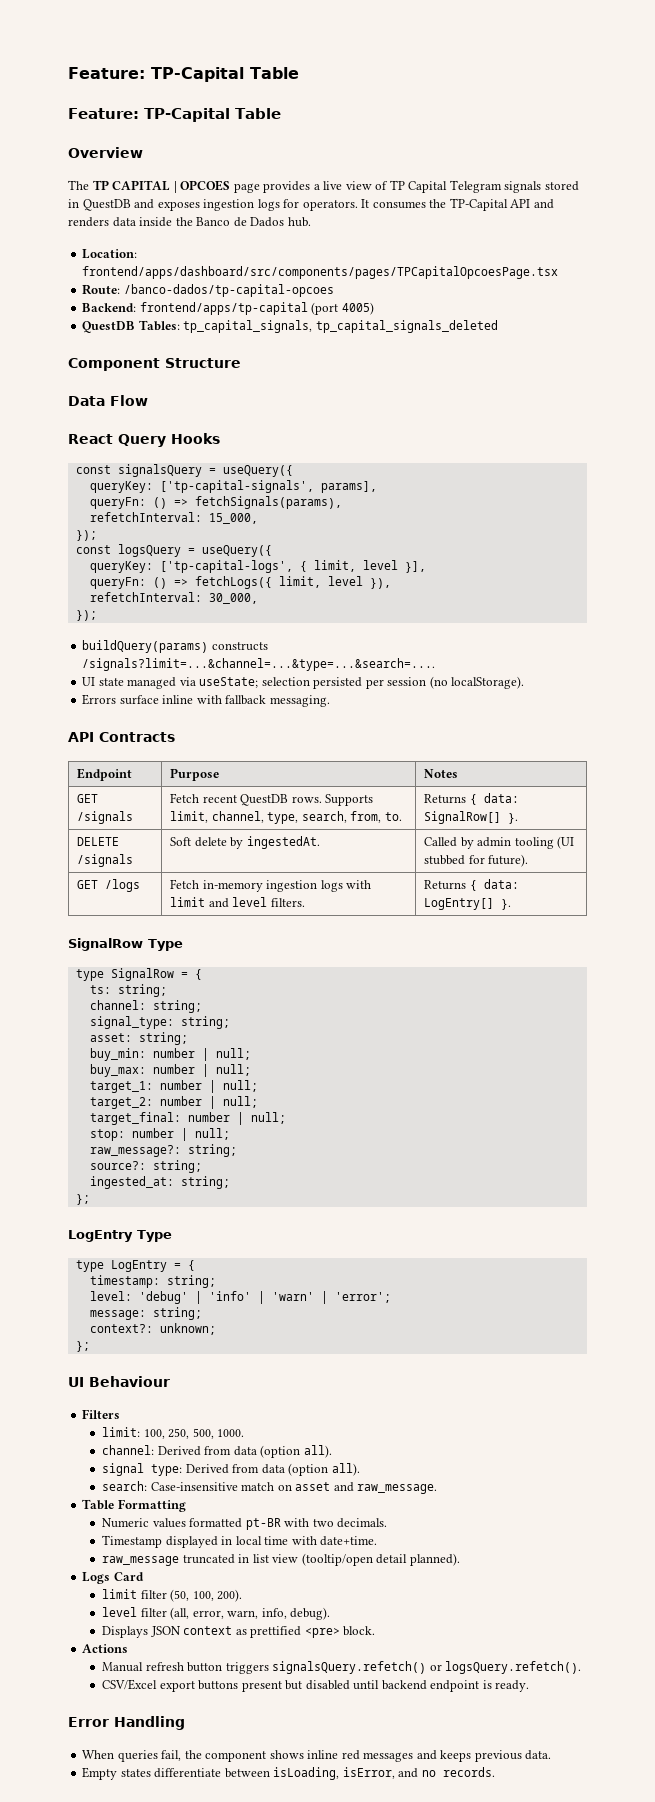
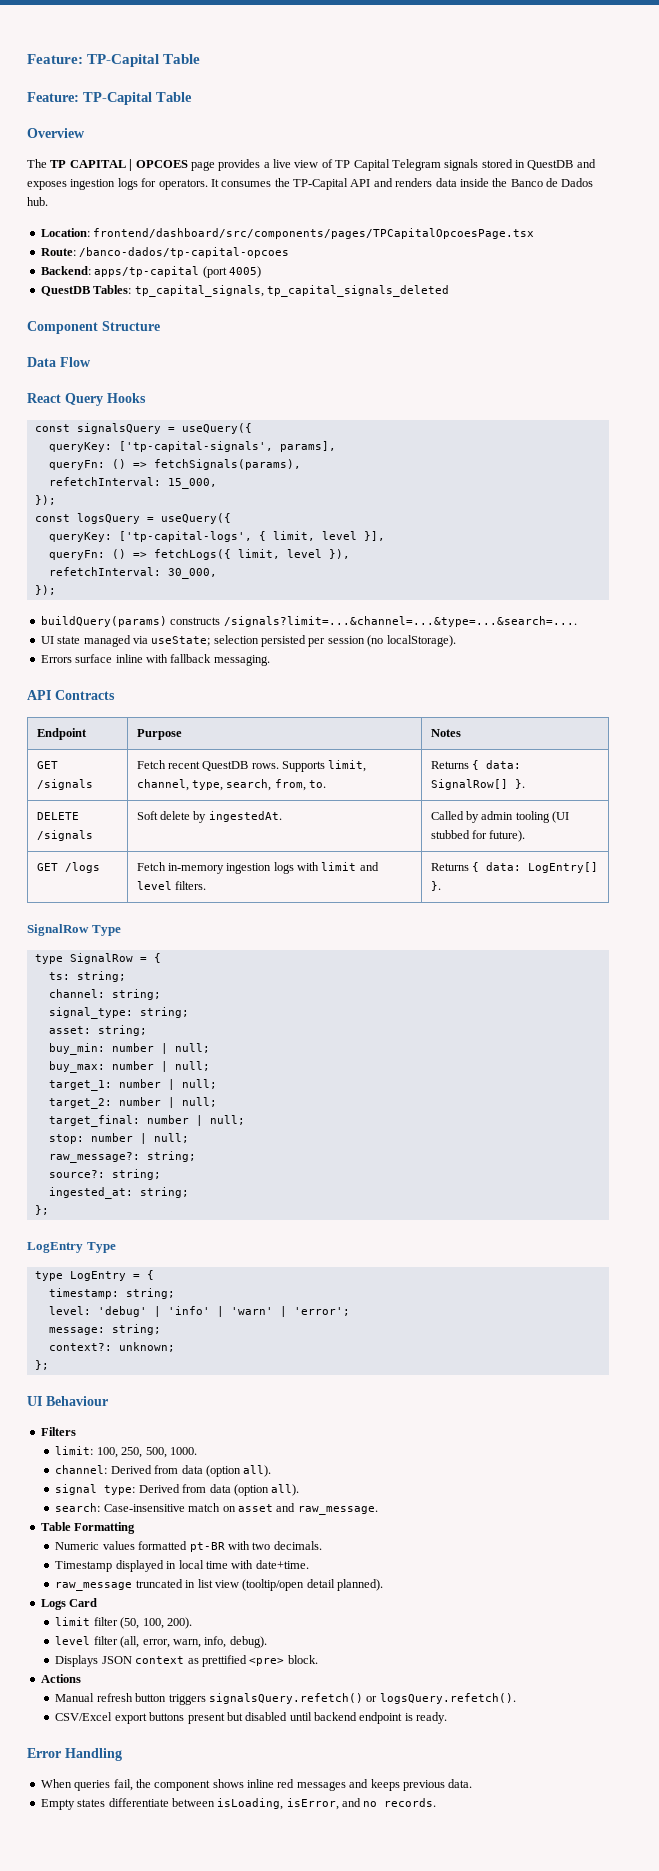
- Location: frontend/apps/dashboard/src/components/pages/TPCapitalOpcoesPage.tsx
+ Location: frontend/dashboard/src/components/pages/TPCapitalOpcoesPage.tsx
- Backend: frontend/apps/tp-capital (port 4005)
+ Backend: apps/tp-capital (port 4005)

